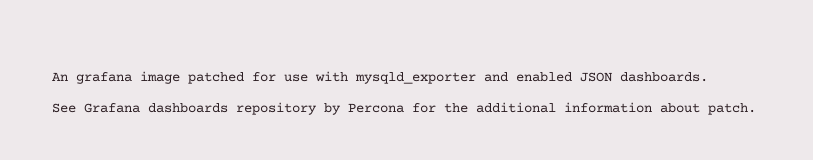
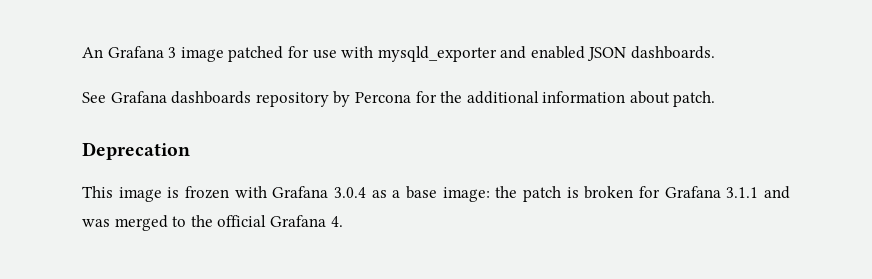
- An grafana image patched for use with mysqld_exporter and enabled JSON dashboards.
+ An Grafana 3 image patched for use with mysqld_exporter and enabled JSON dashboards.
+ Deprecation
+ This image is frozen with Grafana 3.0.4 as a base image: the patch is broken for Grafana 3.1.1 and was merged to the official Grafana 4.

